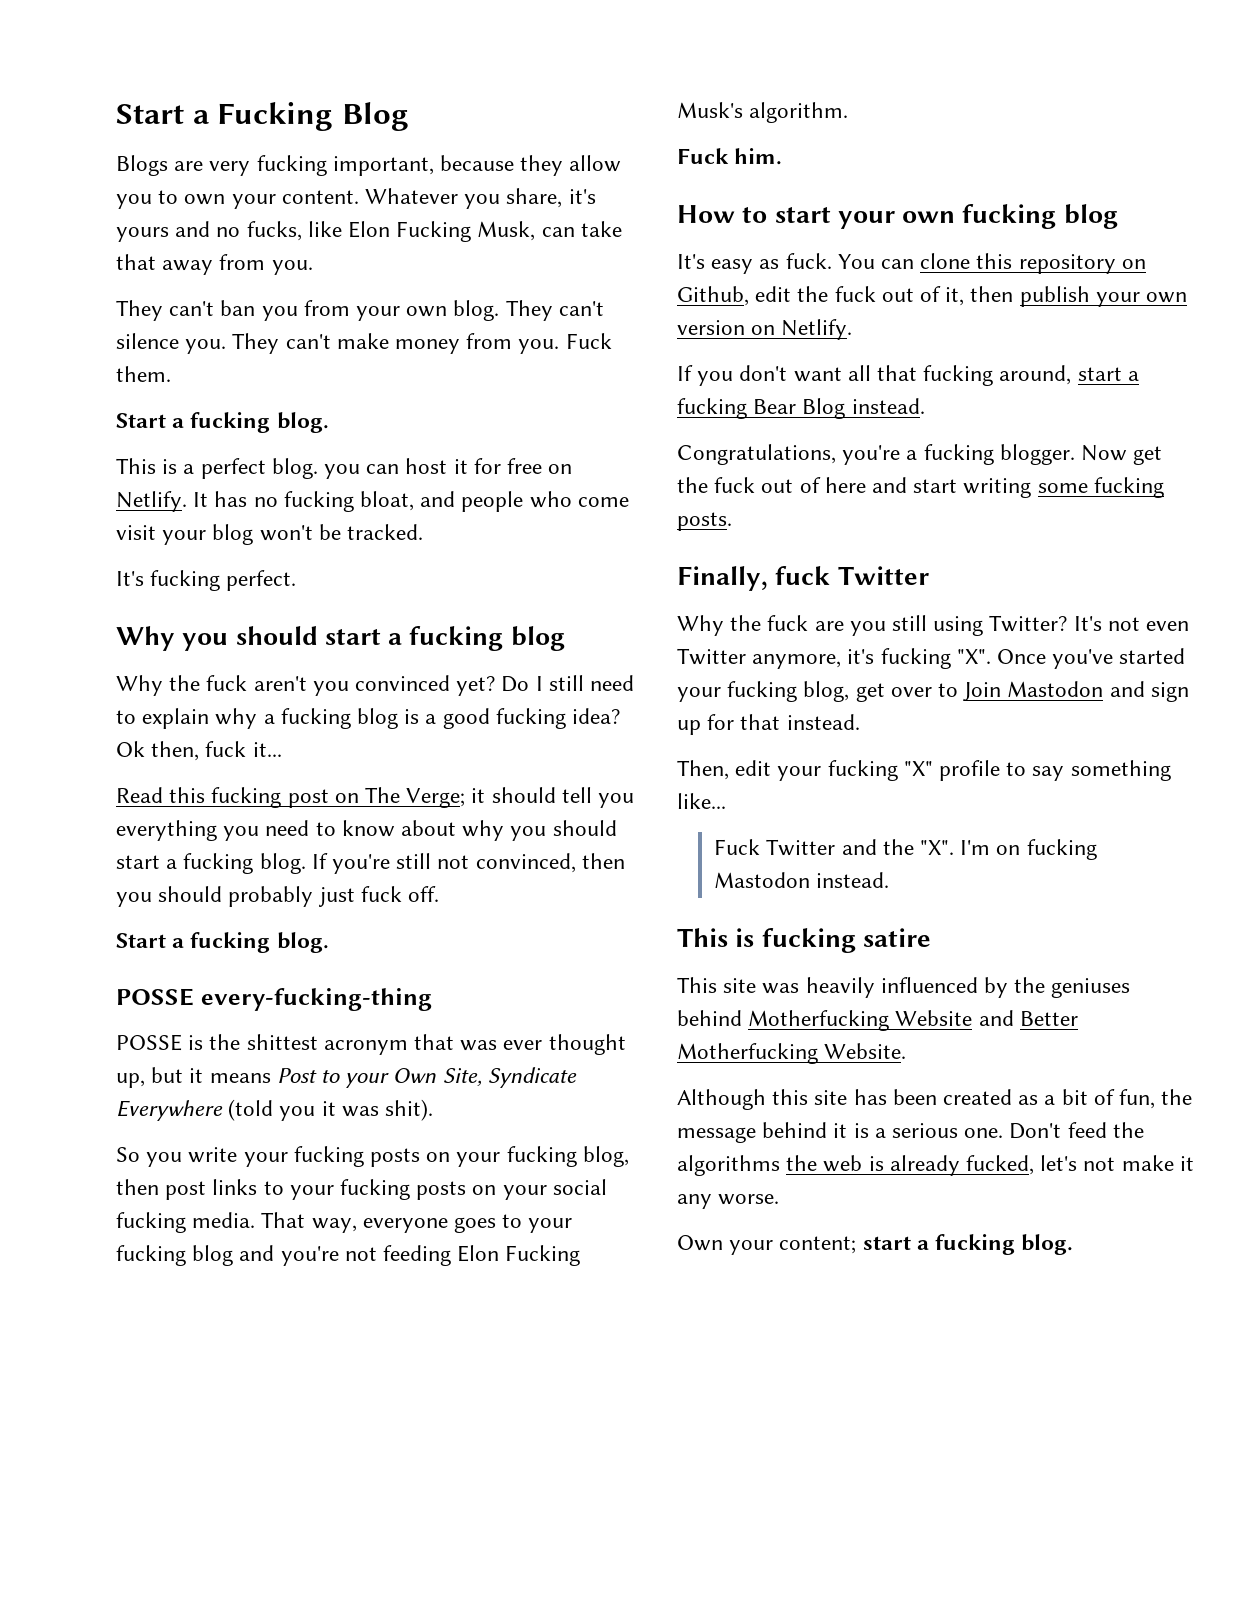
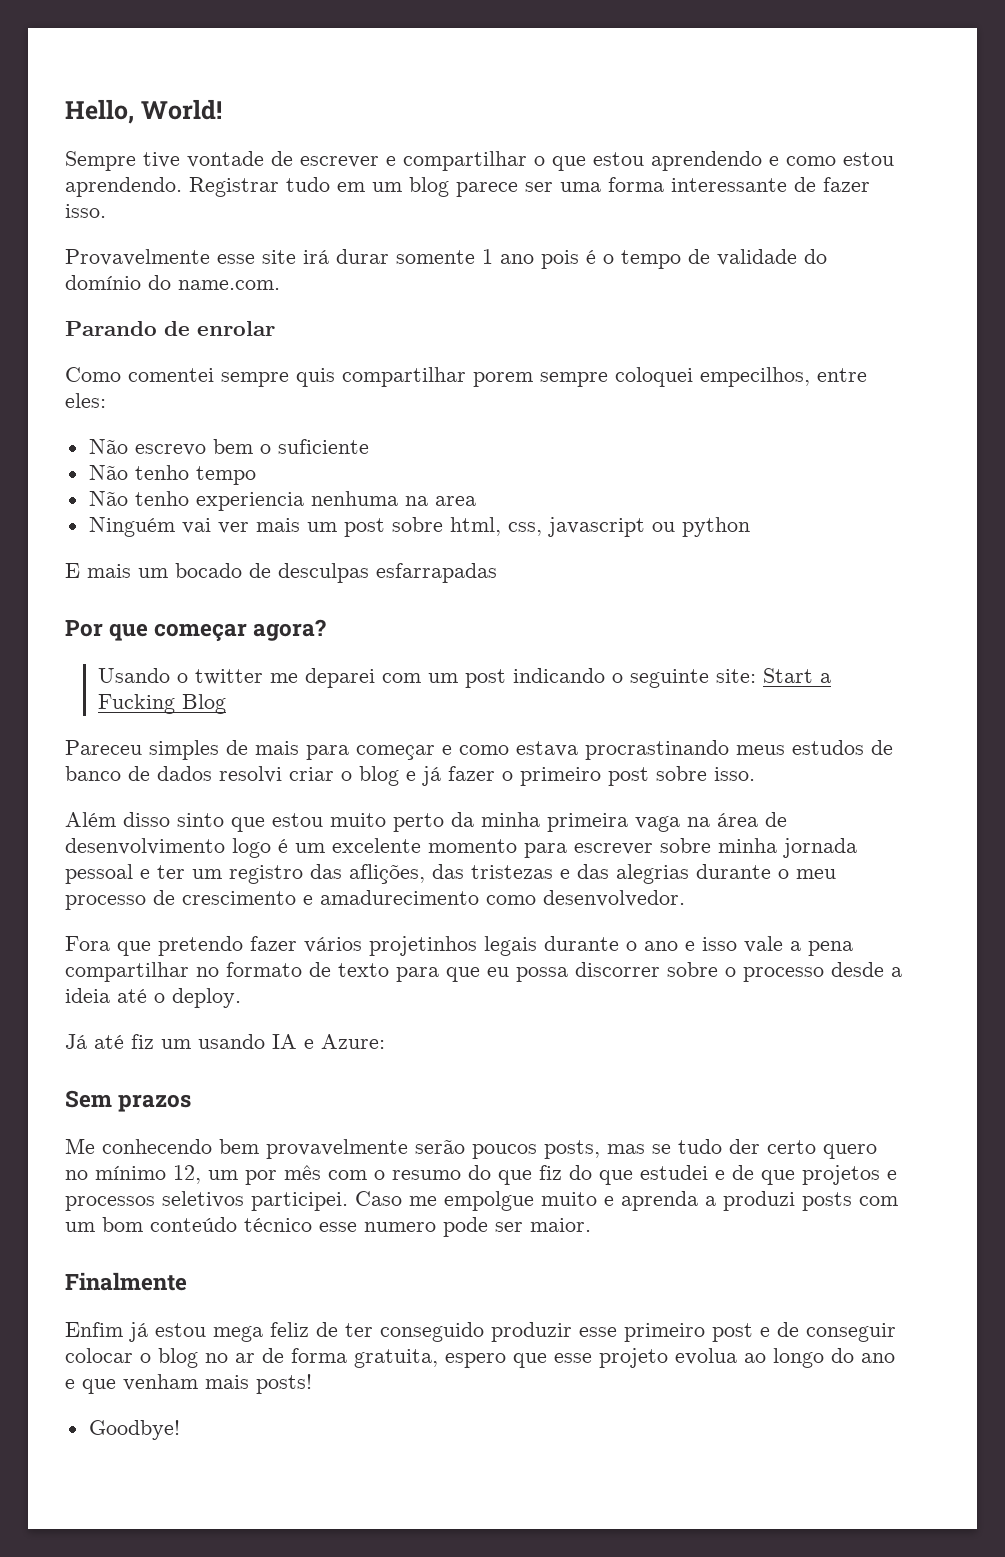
- Start a Fucking Blog
- Blogs are very fucking important, because they allow you to own your content. Whatever you share, it's yours and no fucks, like Elon Fucking Musk, can take that away from you.
- They can't ban you from your own blog. They can't silence you. They can't make money from you. Fuck them.
- Start a fucking blog.
- This is a perfect blog. you can host it for free on Netlify. It has no fucking bloat, and people who come visit your blog won't be tracked.
- It's fucking perfect.
- Why you should start a fucking blog
- Why the fuck aren't you convinced yet? Do I still need to explain why a fucking blog is a good fucking idea? Ok then, fuck it...
- Read this fucking post on The Verge; it should tell you everything you need to know about why you should start a fucking blog. If you're still not convinced, then you should probably just fuck off.
- Start a fucking blog.
- POSSE every-fucking-thing
- POSSE is the shittest acronym that was ever thought up, but it means Post to your Own Site, Syndicate Everywhere (told you it was shit).
- So you write your fucking posts on your fucking blog, then post links to your fucking posts on your social fucking media. That way, everyone goes to your fucking blog and you're not feeding Elon Fucking Musk's algorithm.
- Fuck him.
- How to start your own fucking blog
- It's easy as fuck. You can clone this repository on Github, edit the fuck out of it, then publish your own version on Netlify.
- If you don't want all that fucking around, start a fucking Bear Blog instead.
- Congratulations, you're a fucking blogger. Now get the fuck out of here and start writing some fucking posts.
- Finally, fuck Twitter
- Why the fuck are you still using Twitter? It's not even Twitter anymore, it's fucking "X". Once you've started your fucking blog, get over to Join Mastodon and sign up for that instead.
- Then, edit your fucking "X" profile to say something like...
- Fuck Twitter and the "X". I'm on fucking Mastodon instead.
- This is fucking satire
- This site was heavily influenced by the geniuses behind Motherfucking Website and Better Motherfucking Website.
- Although this site has been created as a bit of fun, the message behind it is a serious one. Don't feed the algorithms the web is already fucked, let's not make it any worse.
- Own your content; start a fucking blog.
+ Hello, World!
+ Sempre tive vontade de escrever e compartilhar o que estou aprendendo e como estou aprendendo. Registrar tudo em um blog parece ser uma forma interessante de fazer isso.
+ Provavelmente esse site irá durar somente 1 ano pois é o tempo de validade do domínio do name.com.
+ Parando de enrolar
+ Como comentei sempre quis compartilhar porem sempre coloquei empecilhos, entre eles:
+ Não escrevo bem o suficiente
+ Não tenho tempo
+ Não tenho experiencia nenhuma na area
+ Ninguém vai ver mais um post sobre html, css, javascript ou python
+ E mais um bocado de desculpas esfarrapadas
+ Por que começar agora?
+ Usando o twitter me deparei com um post indicando o seguinte site: Start a Fucking Blog
+ Pareceu simples de mais para começar e como estava procrastinando meus estudos de banco de dados resolvi criar o blog e já fazer o primeiro post sobre isso.
+ Além disso sinto que estou muito perto da minha primeira vaga na área de desenvolvimento logo é um excelente momento para escrever sobre minha jornada pessoal e ter um registro das aflições, das tristezas e das alegrias durante o meu processo de crescimento e amadurecimento como desenvolvedor.
+ Fora que pretendo fazer vários projetinhos legais durante o ano e isso vale a pena compartilhar no formato de texto para que eu possa discorrer sobre o processo desde a ideia até o deploy.
+ Já até fiz um usando IA e Azure:
+ Sem prazos
+ Me conhecendo bem provavelmente serão poucos posts, mas se tudo der certo quero no mínimo 12, um por mês com o resumo do que fiz do que estudei e de que projetos e processos seletivos participei. Caso me empolgue muito e aprenda a produzi posts com um bom conteúdo técnico esse numero pode ser maior.
+ Finalmente
+ Enfim já estou mega feliz de ter conseguido produzir esse primeiro post e de conseguir colocar o blog no ar de forma gratuita, espero que esse projeto evolua ao longo do ano e que venham mais posts!
+ Goodbye!

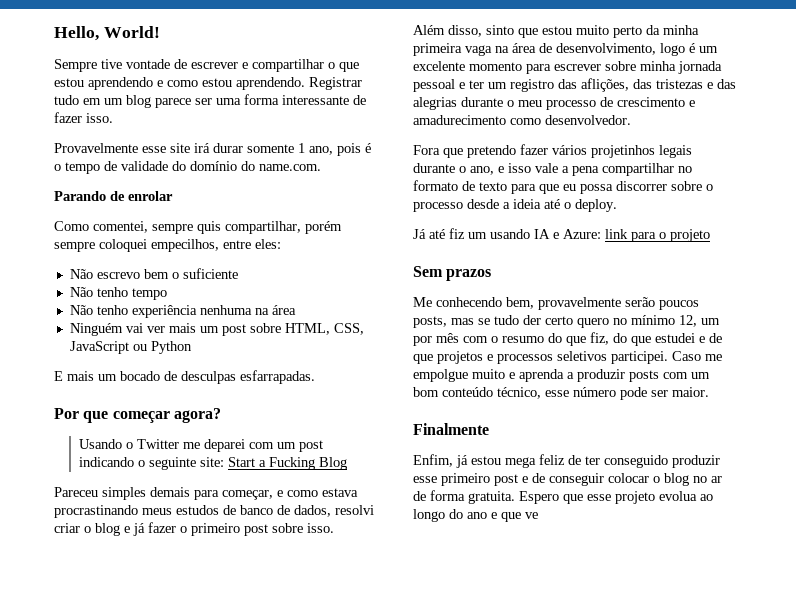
- Provavelmente esse site irá durar somente 1 ano pois é o tempo de validade do domínio do name.com.
+ Provavelmente esse site irá durar somente 1 ano, pois é o tempo de validade do domínio do name.com.
- Como comentei sempre quis compartilhar porem sempre coloquei empecilhos, entre eles:
+ Como comentei, sempre quis compartilhar, porém sempre coloquei empecilhos, entre eles:
- Não tenho experiencia nenhuma na area
+ Não tenho experiência nenhuma na área
- Ninguém vai ver mais um post sobre html, css, javascript ou python
+ Ninguém vai ver mais um post sobre HTML, CSS, JavaScript ou Python
- E mais um bocado de desculpas esfarrapadas
+ E mais um bocado de desculpas esfarrapadas.
- Usando o twitter me deparei com um post indicando o seguinte site: Start a Fucking Blog
+ Usando o Twitter me deparei com um post indicando o seguinte site: Start a Fucking Blog
- Pareceu simples de mais para começar e como estava procrastinando meus estudos de banco de dados resolvi criar o blog e já fazer o primeiro post sobre isso.
+ Pareceu simples demais para começar, e como estava procrastinando meus estudos de banco de dados, resolvi criar o blog e já fazer o primeiro post sobre isso.
- Além disso sinto que estou muito perto da minha primeira vaga na área de desenvolvimento logo é um excelente momento para escrever sobre minha jornada pessoal e ter um registro das aflições, das tristezas e das alegrias durante o meu processo de crescimento e amadurecimento como desenvolvedor.
+ Além disso, sinto que estou muito perto da minha primeira vaga na área de desenvolvimento, logo é um excelente momento para escrever sobre minha jornada pessoal e ter um registro das aflições, das tristezas e das alegrias durante o meu processo de crescimento e amadurecimento como desenvolvedor.
- Fora que pretendo fazer vários projetinhos legais durante o ano e isso vale a pena compartilhar no formato de texto para que eu possa discorrer sobre o processo desde a ideia até o deploy.
+ Fora que pretendo fazer vários projetinhos legais durante o ano, e isso vale a pena compartilhar no formato de texto para que eu possa discorrer sobre o processo desde a ideia até o deploy.
- Já até fiz um usando IA e Azure:
+ Já até fiz um usando IA e Azure: link para o projeto
- Me conhecendo bem provavelmente serão poucos posts, mas se tudo der certo quero no mínimo 12, um por mês com o resumo do que fiz do que estudei e de que projetos e processos seletivos participei.
+ Me conhecendo bem, provavelmente serão poucos posts, mas se tudo der certo quero no mínimo 12, um por mês com o resumo do que fiz, do que estudei e de que projetos e processos seletivos participei.
- Caso me empolgue muito e aprenda a produzi posts com um bom conteúdo técnico esse numero pode ser maior.
+ Caso me empolgue muito e aprenda a produzir posts com um bom conteúdo técnico, esse número pode ser maior.
- Enfim já estou mega feliz de ter conseguido produzir esse primeiro post e de conseguir colocar o blog no ar de forma gratuita, espero que esse projeto evolua ao longo do ano e que venham mais posts!
- Goodbye!
+ Enfim, já estou mega feliz de ter conseguido produzir esse primeiro post e de conseguir colocar o blog no ar de forma gratuita. Espero que esse projeto evolua ao longo do ano e que ve

